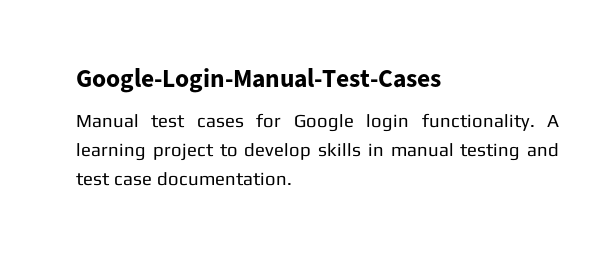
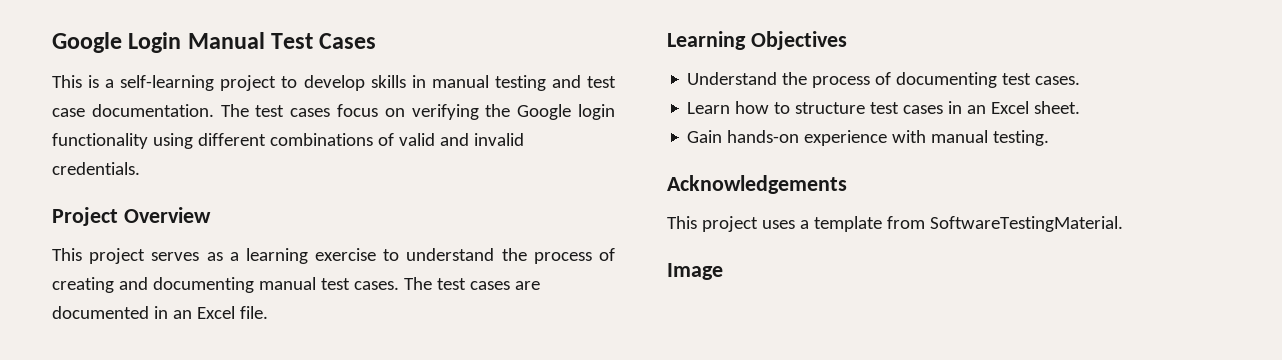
- Google-Login-Manual-Test-Cases
- Manual test cases for Google login functionality. A learning project to develop skills in manual testing and test case documentation.
+ Google Login Manual Test Cases
+ This is a self-learning project to develop skills in manual testing and test case documentation.
+ The test cases focus on verifying the Google login functionality using different combinations of valid and invalid credentials.
+ Project Overview
+ This project serves as a learning exercise to understand the process of creating and documenting manual test cases. The test cases are documented in an Excel file.
+ Learning Objectives
+ Understand the process of documenting test cases.
+ Learn how to structure test cases in an Excel sheet.
+ Gain hands-on experience with manual testing.
+ Acknowledgements
+ This project uses a template from SoftwareTestingMaterial.
+ Image

